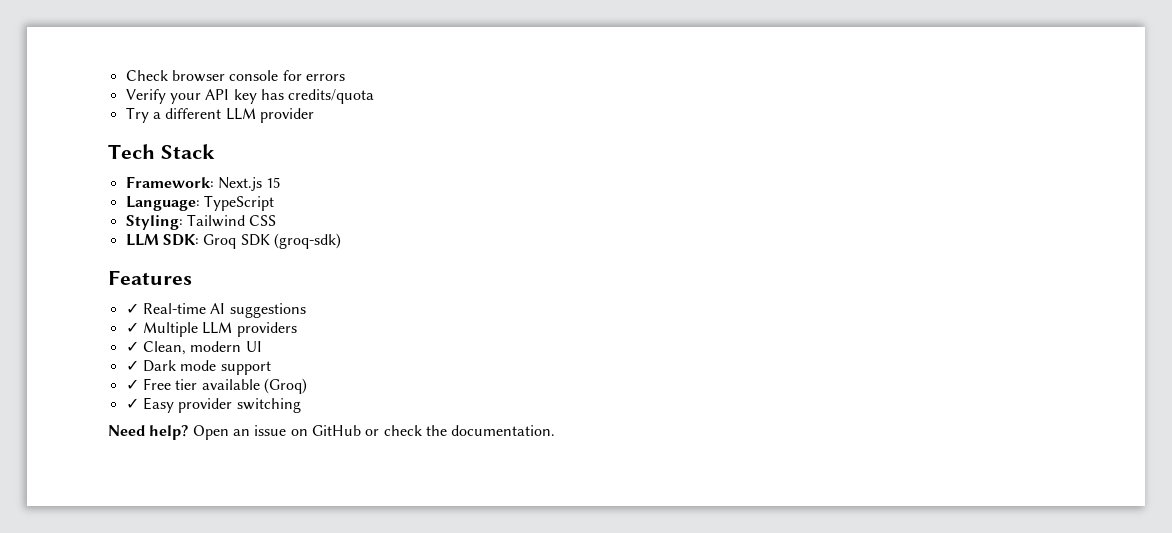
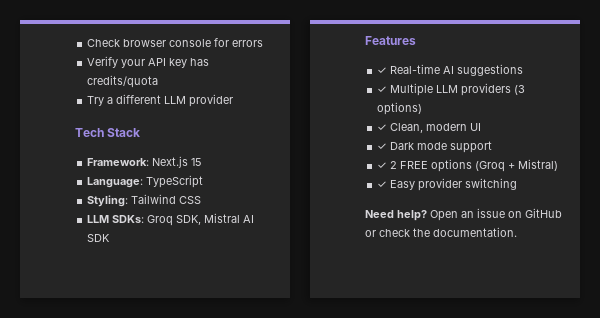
- LLM SDK: Groq SDK (groq-sdk)
+ LLM SDKs: Groq SDK, Mistral AI SDK
- ✓ Multiple LLM providers
+ ✓ Multiple LLM providers (3 options)
- ✓ Free tier available (Groq)
+ ✓ 2 FREE options (Groq + Mistral)

